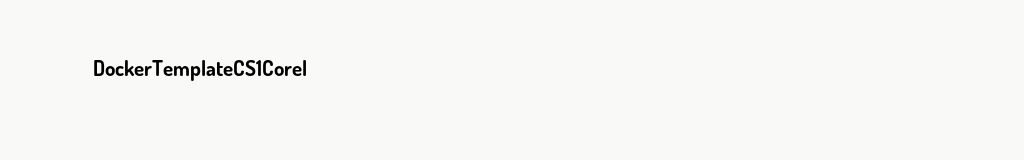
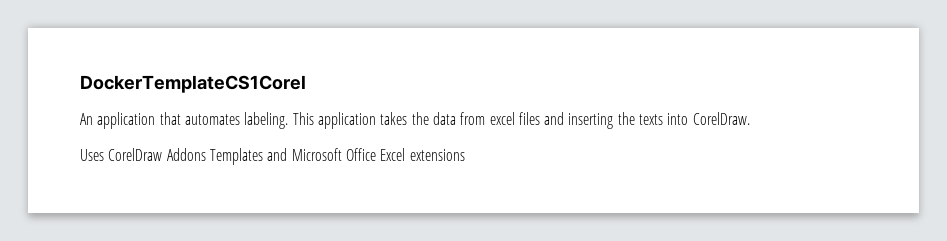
+ An application that automates labeling. This application takes the data from excel files and inserting the texts into CorelDraw.
+ Uses CorelDraw Addons Templates and Microsoft Office Excel extensions

